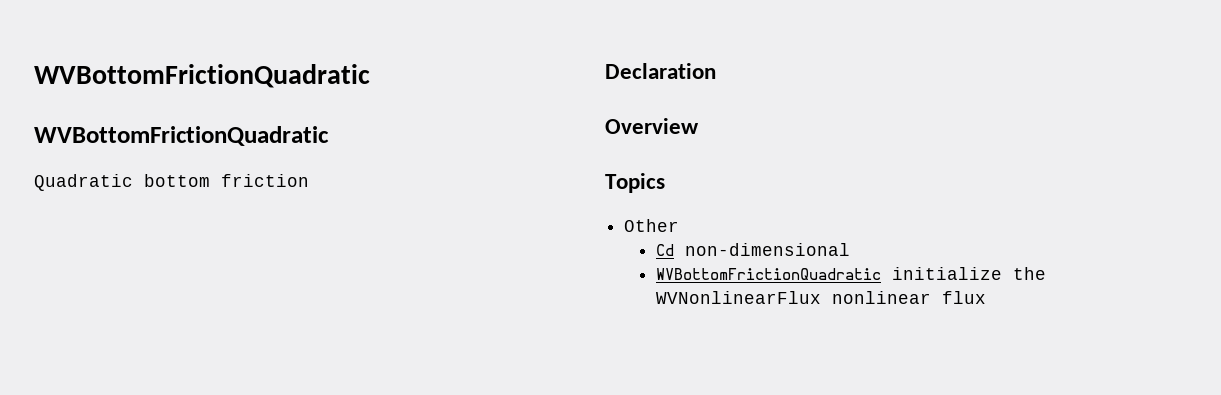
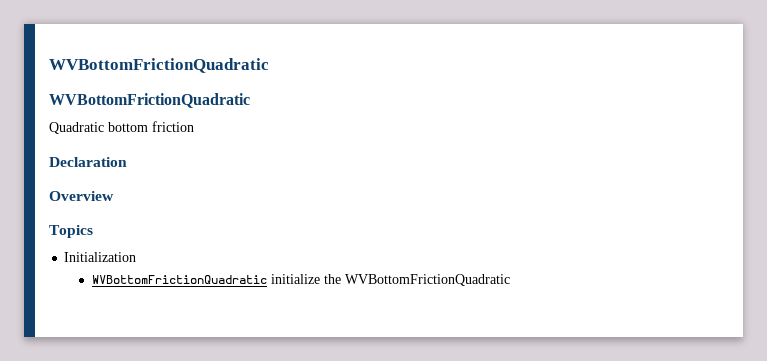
- Other
- Cd non-dimensional
+ Initialization
- WVBottomFrictionQuadratic initialize the WVNonlinearFlux nonlinear flux
+ WVBottomFrictionQuadratic initialize the WVBottomFrictionQuadratic

